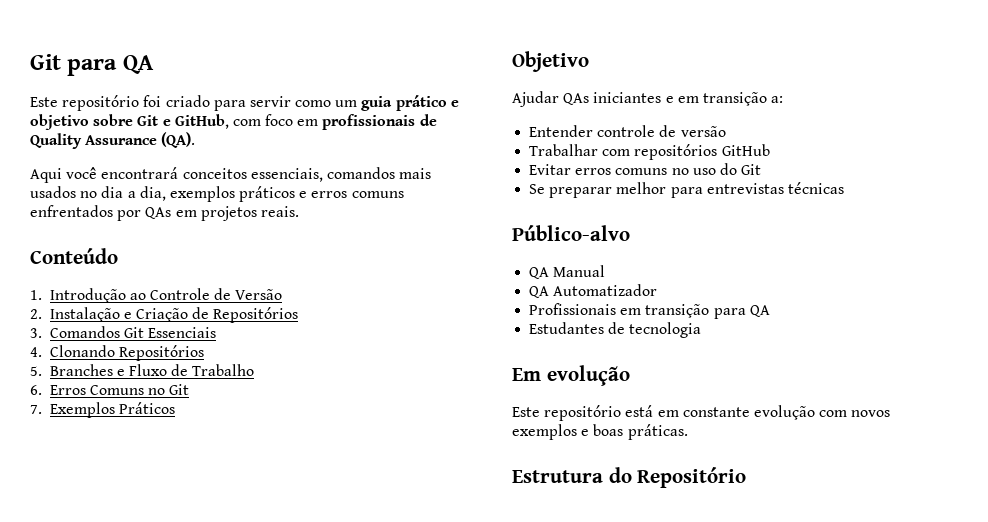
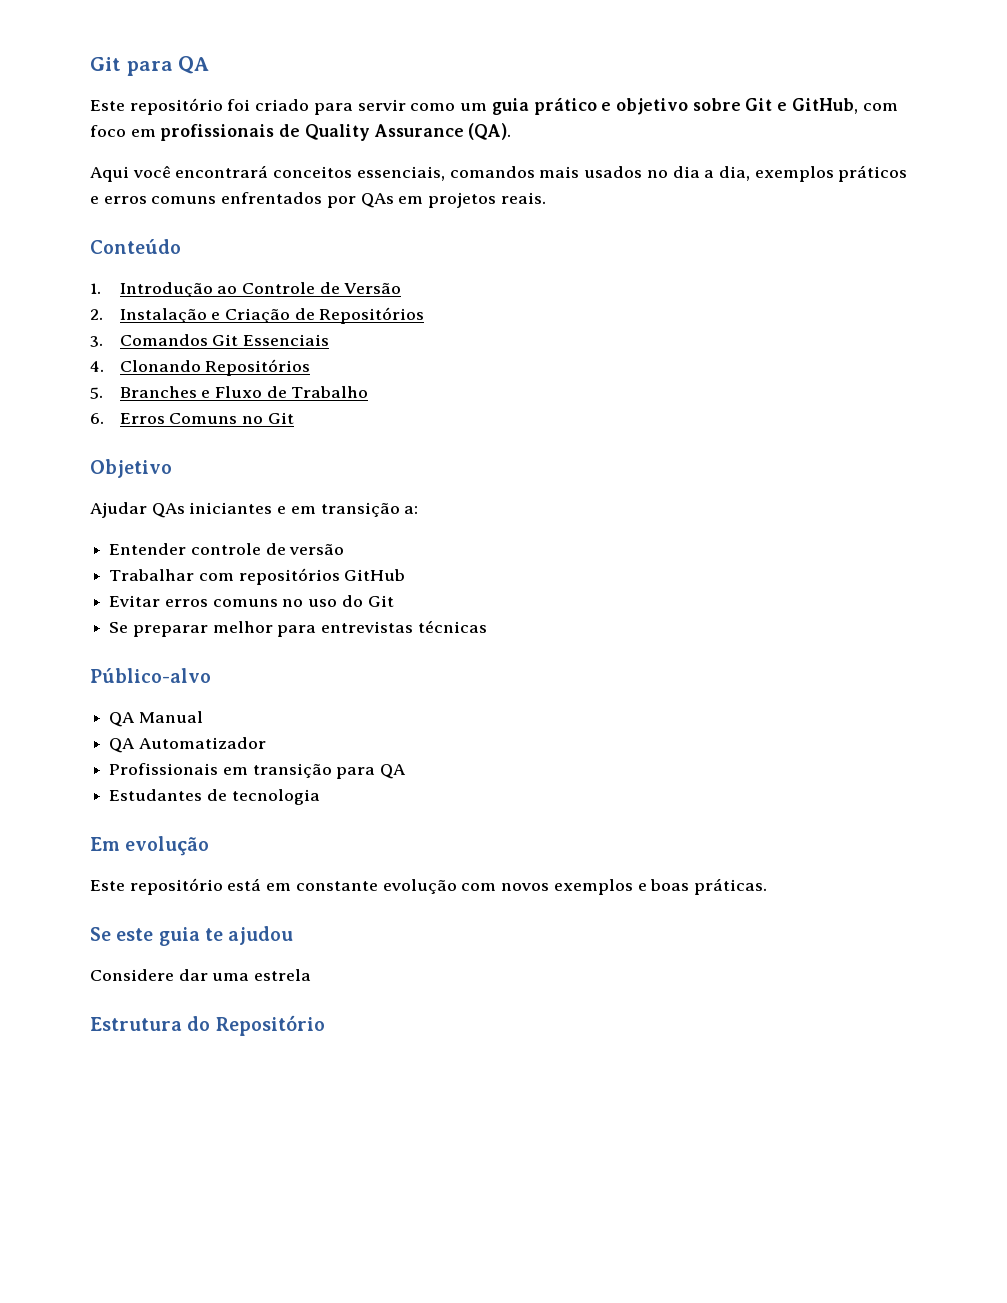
- 7. Exemplos Práticos
+ Se este guia te ajudou
+ Considere dar uma estrela

